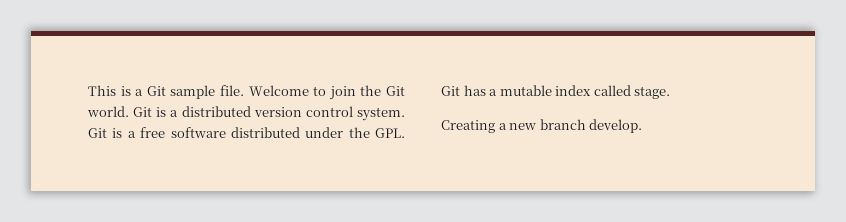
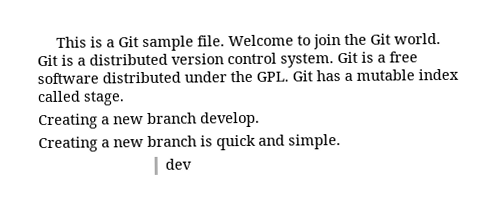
+ Creating a new branch is quick and simple.
+ dev

